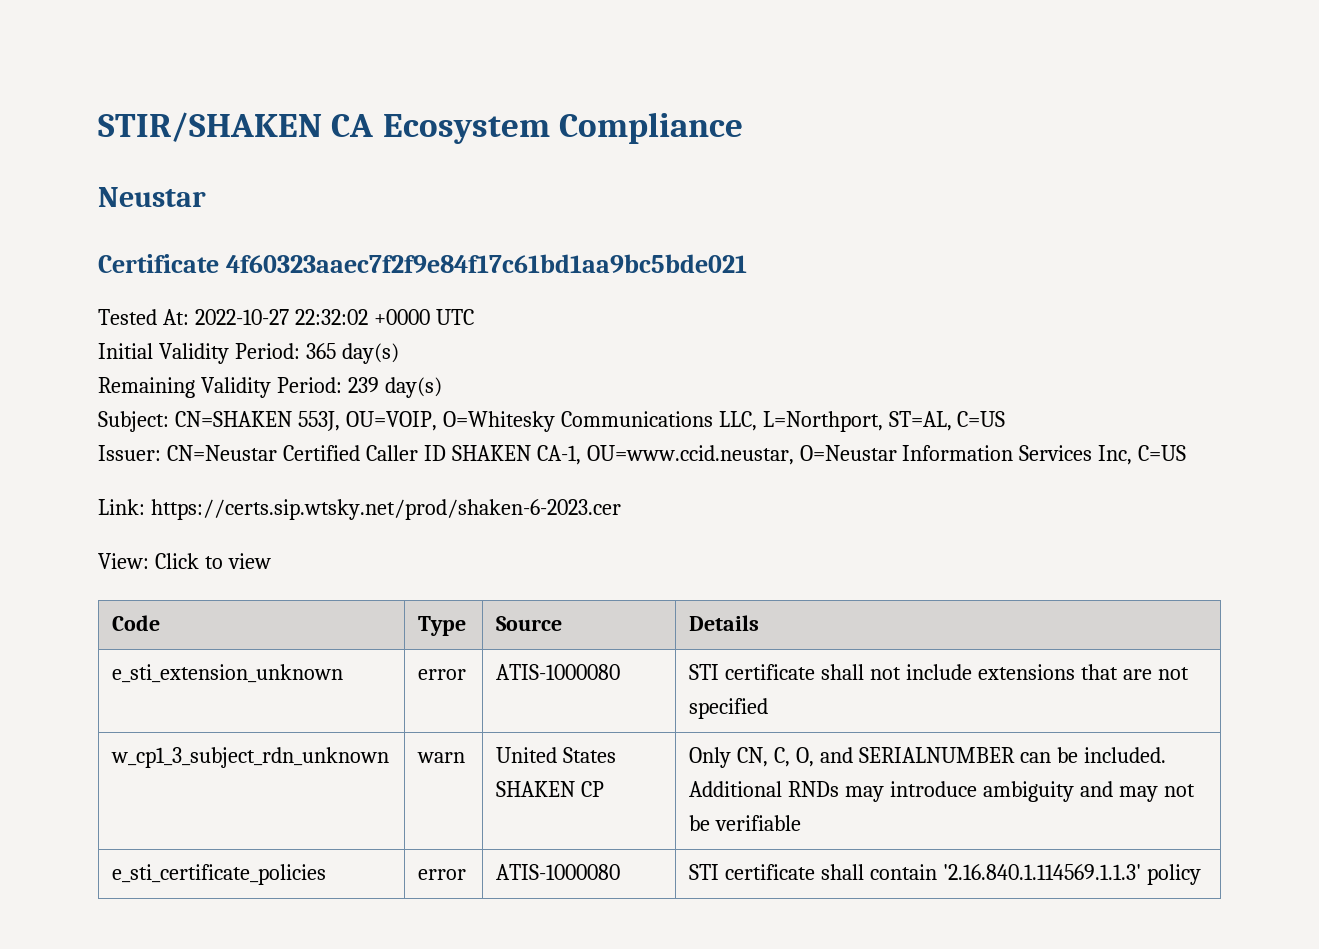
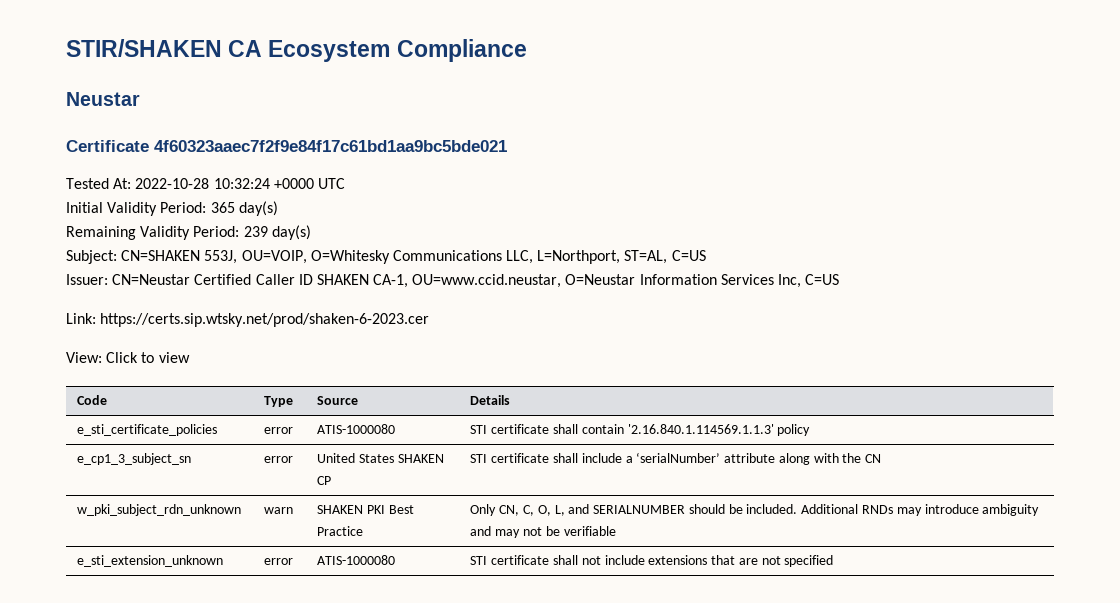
- Tested At: 2022-10-27 22:32:02 +0000 UTC
+ Tested At: 2022-10-28 10:32:24 +0000 UTC
+ e_sti_certificate_policies | error | ATIS-1000080 | STI certificate shall contain '2.16.840.1.114569.1.1.3' policy
+ e_cp1_3_subject_sn | error | United States SHAKEN CP | STI certificate shall include a ‘serialNumber’ attribute along with the CN
+ w_pki_subject_rdn_unknown | warn | SHAKEN PKI Best Practice | Only CN, C, O, L, and SERIALNUMBER should be included. Additional RNDs may introduce ambiguity and may not be verifiable
- w_cp1_3_subject_rdn_unknown | warn | United States SHAKEN CP | Only CN, C, O, and SERIALNUMBER can be included. Additional RNDs may introduce ambiguity and may not be verifiable
- e_sti_certificate_policies | error | ATIS-1000080 | STI certificate shall contain '2.16.840.1.114569.1.1.3' policy

